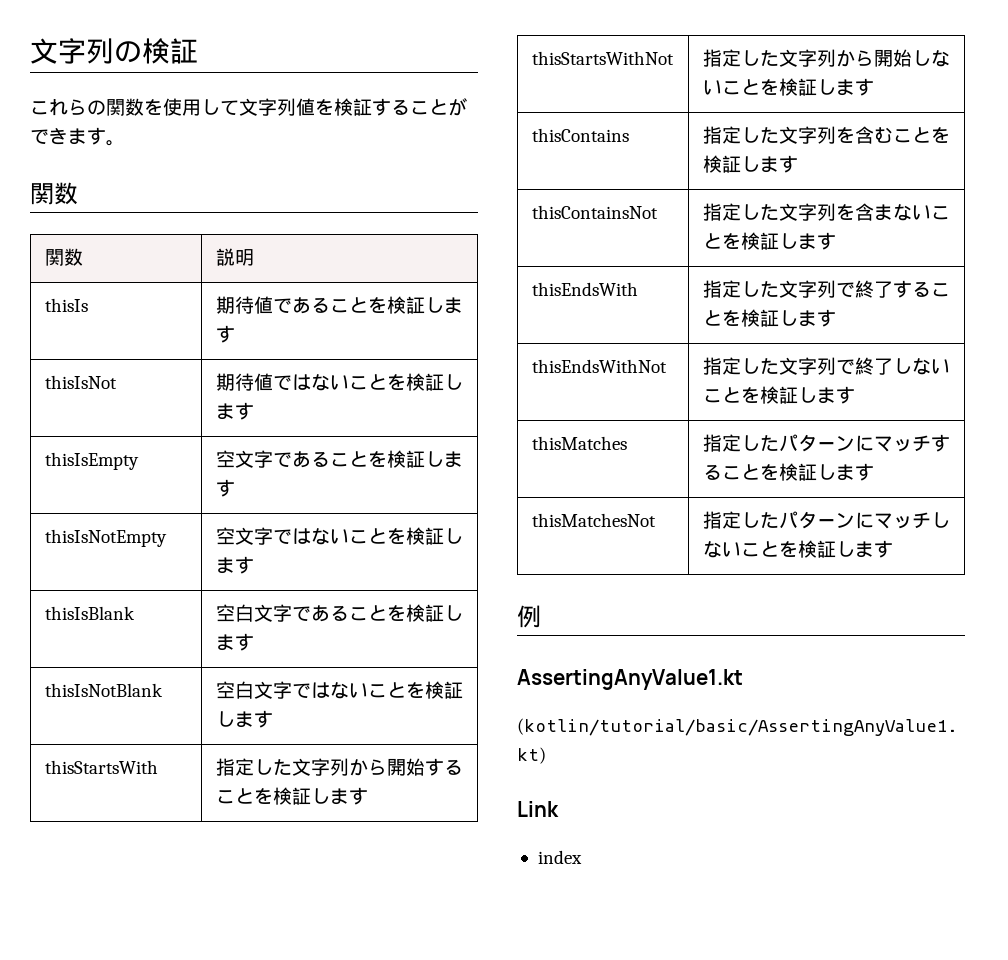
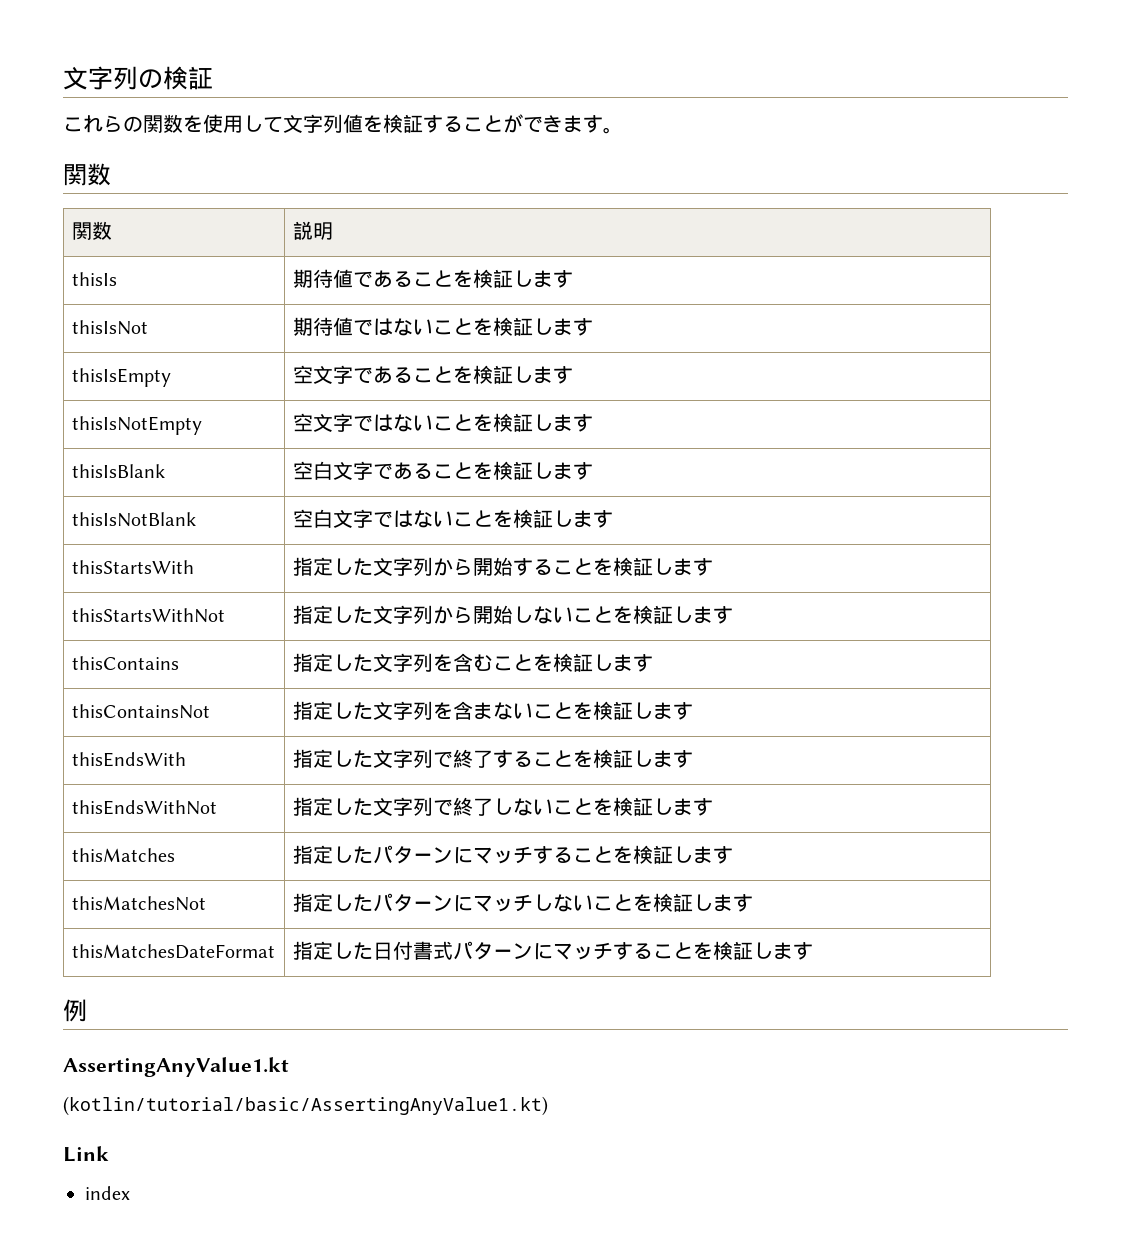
+ thisMatchesDateFormat | 指定した日付書式パターンにマッチすることを検証します

